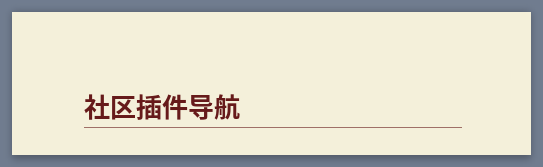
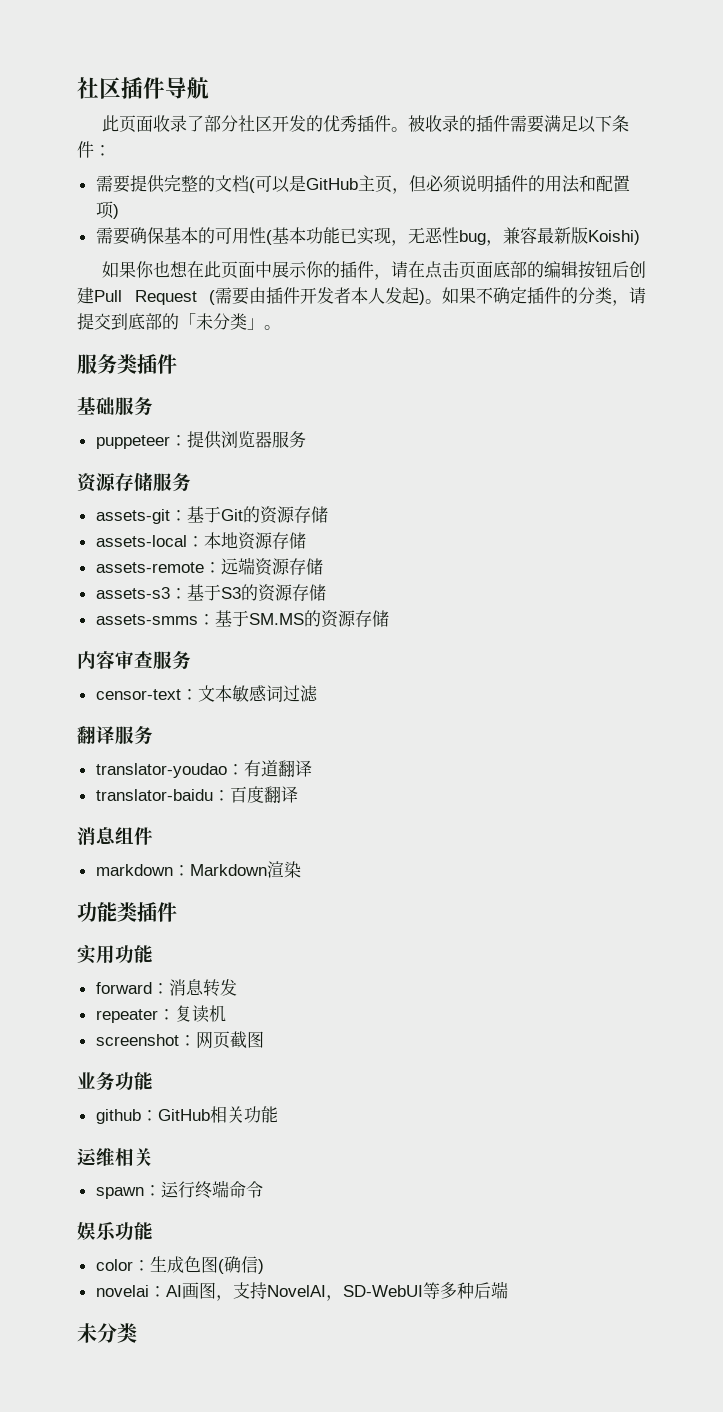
+ 此页面收录了部分社区开发的优秀插件。被收录的插件需要满足以下条件：
+ 需要提供完整的文档(可以是GitHub主页，但必须说明插件的用法和配置项)
+ 需要确保基本的可用性(基本功能已实现，无恶性bug，兼容最新版Koishi)
+ 如果你也想在此页面中展示你的插件，请在点击页面底部的编辑按钮后创建Pull Request (需要由插件开发者本人发起)。如果不确定插件的分类，请提交到底部的「未分类」。
+ 服务类插件
+ 基础服务
+ puppeteer：提供浏览器服务
+ 资源存储服务
+ assets-git：基于Git的资源存储
+ assets-local：本地资源存储
+ assets-remote：远端资源存储
+ assets-s3：基于S3的资源存储
+ assets-smms：基于SM.MS的资源存储
+ 内容审查服务
+ censor-text：文本敏感词过滤
+ 翻译服务
+ translator-youdao：有道翻译
+ translator-baidu：百度翻译
+ 消息组件
+ markdown：Markdown渲染
+ 功能类插件
+ 实用功能
+ forward：消息转发
+ repeater：复读机
+ screenshot：网页截图
+ 业务功能
+ github：GitHub相关功能
+ 运维相关
+ spawn：运行终端命令
+ 娱乐功能
+ color：生成色图(确信)
+ novelai：AI画图，支持NovelAI，SD-WebUI等多种后端
+ 未分类

